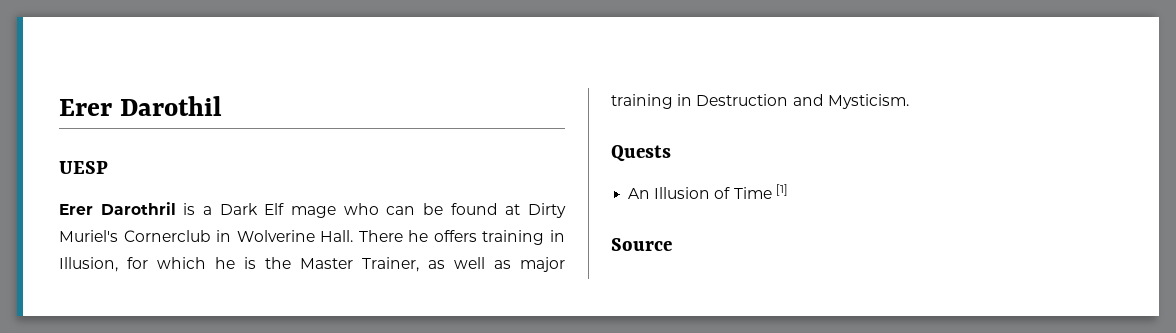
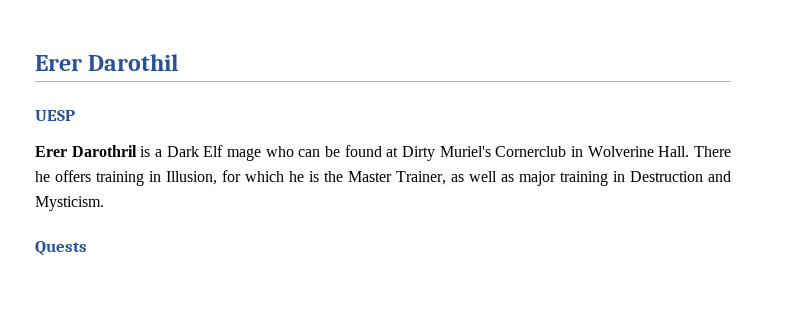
- An Illusion of Time [1]
- Source

